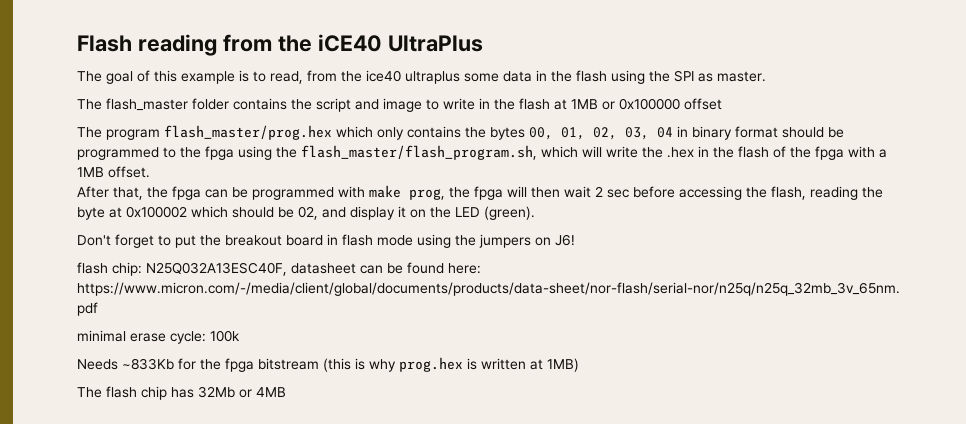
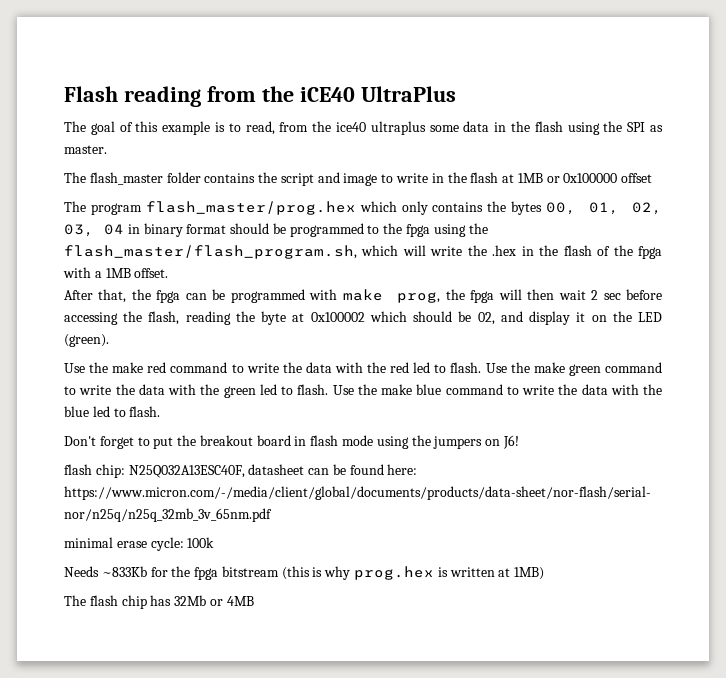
+ Use the make red command to write the data with the red led to flash. Use the make green command to write the data with the green led to flash. Use the make blue command to write the data with the blue led to flash.

